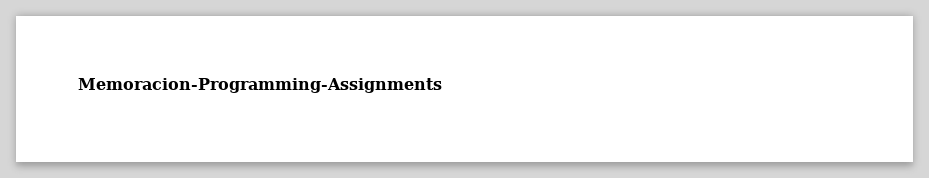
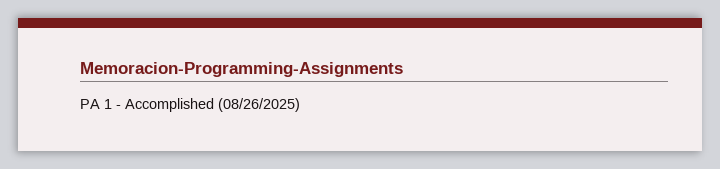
+ PA 1 - Accomplished (08/26/2025)

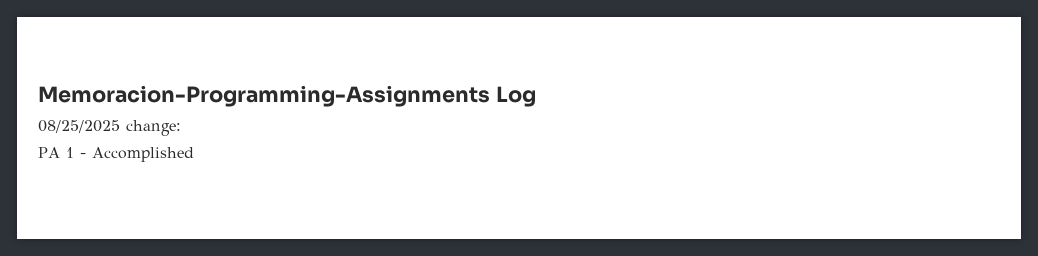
- Memoracion-Programming-Assignments
+ Memoracion-Programming-Assignments Log
+ 08/25/2025 change:
- PA 1 - Accomplished (08/26/2025)
+ PA 1 - Accomplished

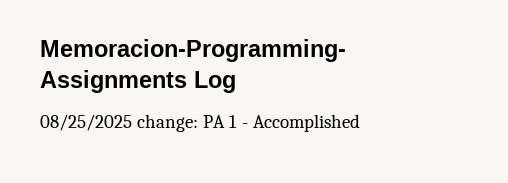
- 08/25/2025 change:
- PA 1 - Accomplished
+ 08/25/2025 change: PA 1 - Accomplished

